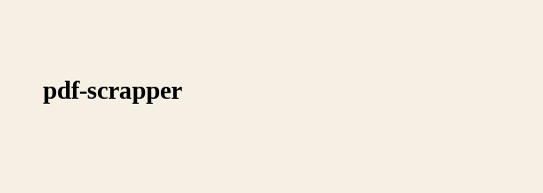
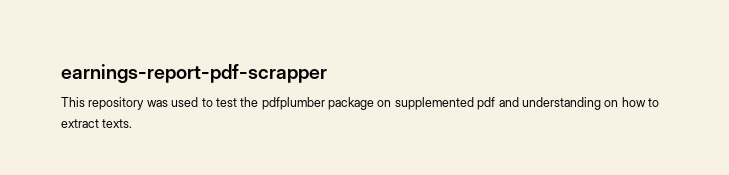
- pdf-scrapper
+ earnings-report-pdf-scrapper
+ This repository was used to test the pdfplumber package on supplemented pdf and understanding on how to extract texts.

